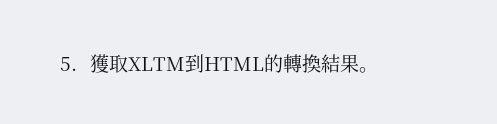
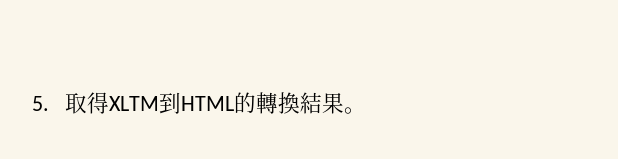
- 5.獲取XLTM到HTML的轉換結果。
+ 5.取得XLTM到HTML的轉換結果。

